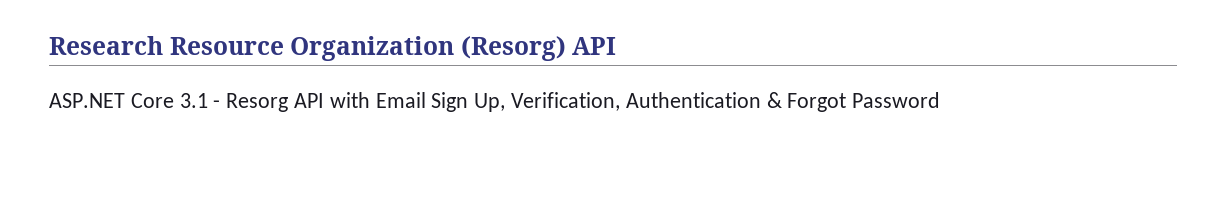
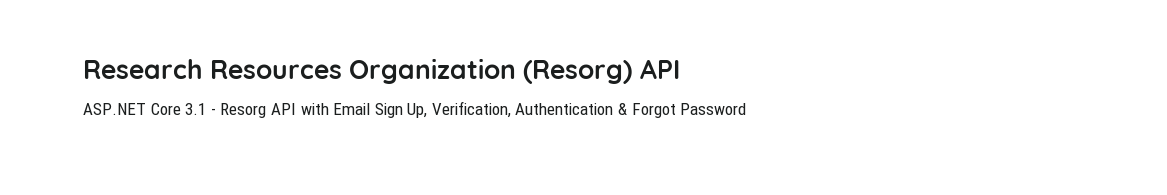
- Research Resource Organization (Resorg) API
+ Research Resources Organization (Resorg) API

